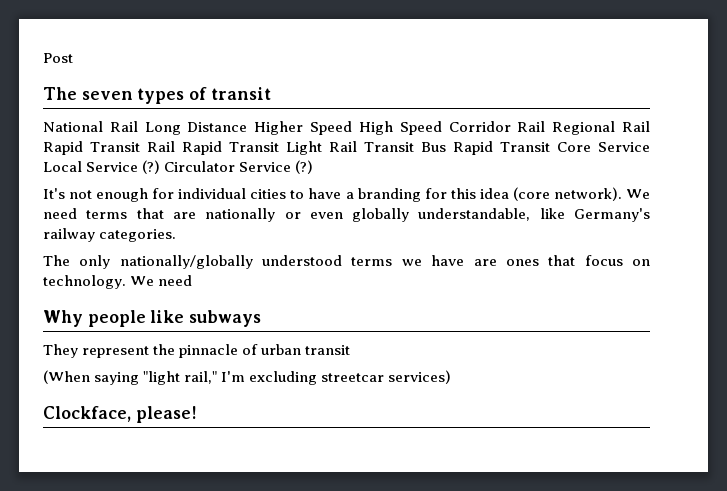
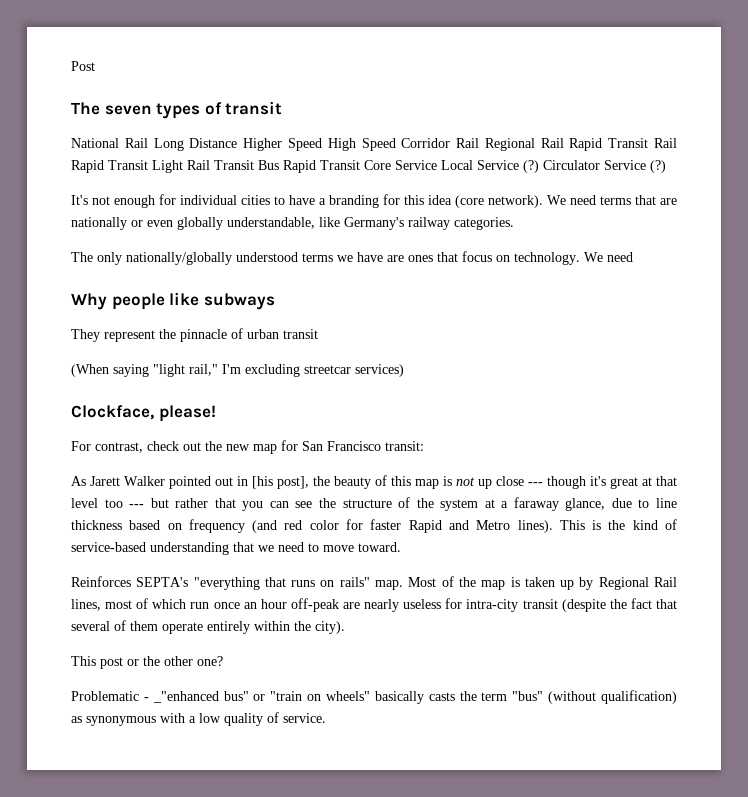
+ For contrast, check out the new map for San Francisco transit:
+ As Jarett Walker pointed out in [his post], the beauty of this map is not up close --- though it's great at that level too --- but rather that you can see the structure of the system at a faraway glance, due to line thickness based on frequency (and red color for faster Rapid and Metro lines). This is the kind of service-based understanding that we need to move toward.
+ Reinforces SEPTA's "everything that runs on rails" map. Most of the map is taken up by Regional Rail lines, most of which run once an hour off-peak are nearly useless for intra-city transit (despite the fact that several of them operate entirely within the city).
+ This post or the other one?
+ Problematic - _"enhanced bus" or "train on wheels" basically casts the term "bus" (without qualification) as synonymous with a low quality of service.

